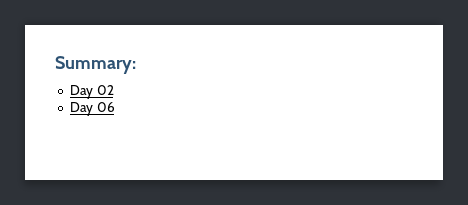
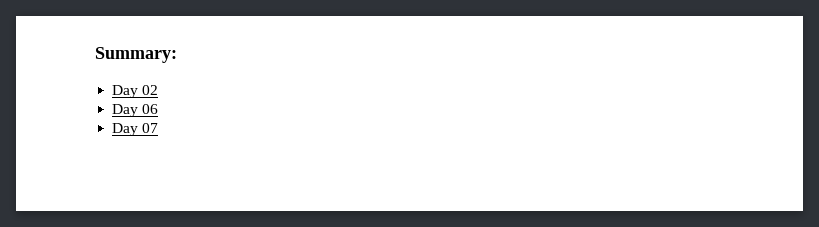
+ Day 07

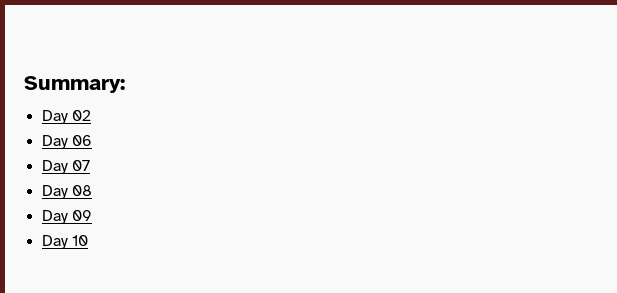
+ Day 08
+ Day 09
+ Day 10

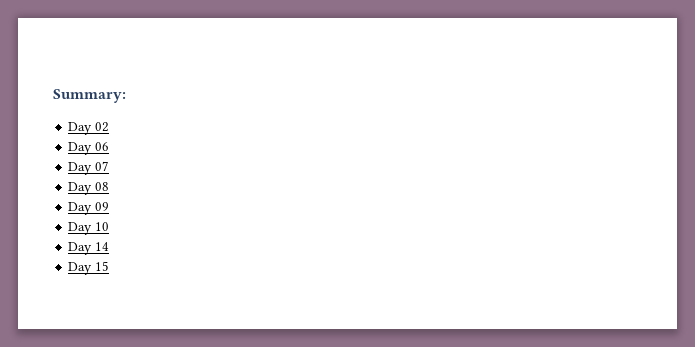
+ Day 14
+ Day 15

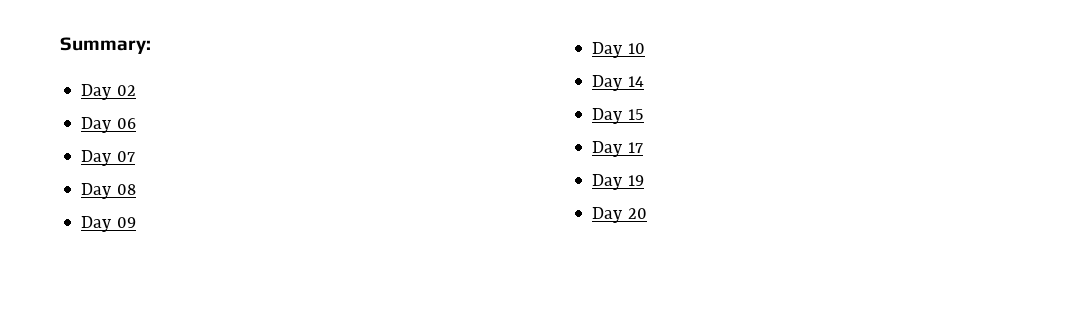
+ Day 17
+ Day 19
+ Day 20

